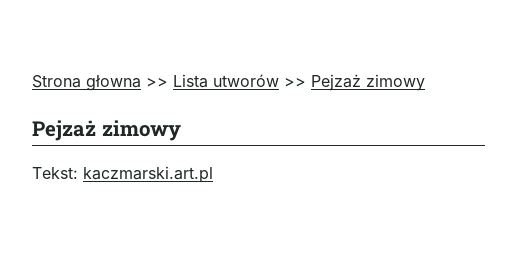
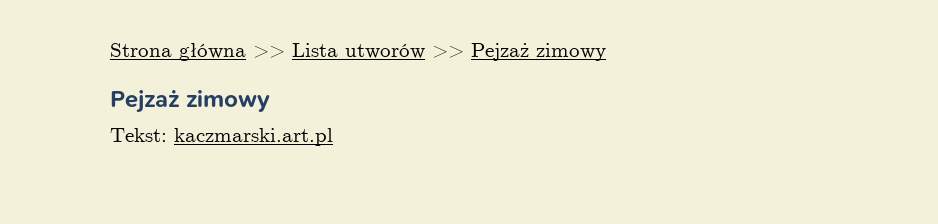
- Strona głowna >> Lista utworów >> Pejzaż zimowy
+ Strona główna >> Lista utworów >> Pejzaż zimowy

